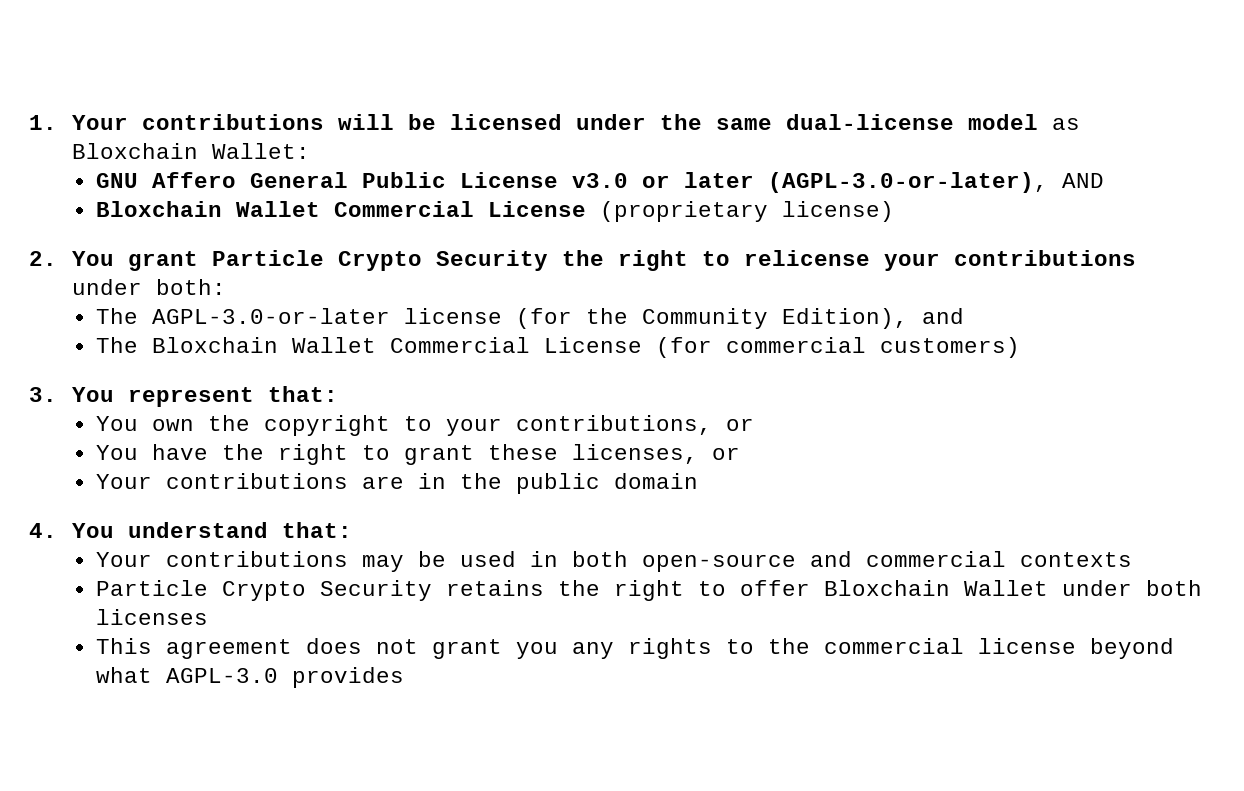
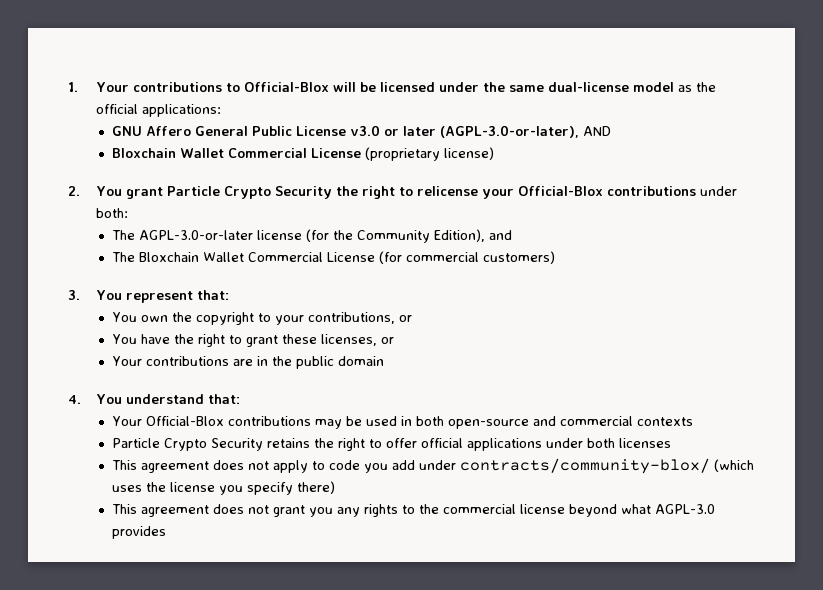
- 1. Your contributions will be licensed under the same dual-license model as Bloxchain Wallet:
+ 1. Your contributions to Official-Blox will be licensed under the same dual-license model as the official applications:
- 2. You grant Particle Crypto Security the right to relicense your contributions under both:
+ 2. You grant Particle Crypto Security the right to relicense your Official-Blox contributions under both:
- Your contributions may be used in both open-source and commercial contexts
+ Your Official-Blox contributions may be used in both open-source and commercial contexts
- Particle Crypto Security retains the right to offer Bloxchain Wallet under both licenses
+ Particle Crypto Security retains the right to offer official applications under both licenses
+ This agreement does not apply to code you add under contracts/community-blox/ (which uses the license you specify there)

